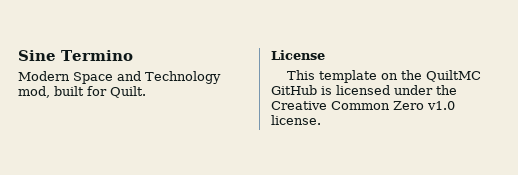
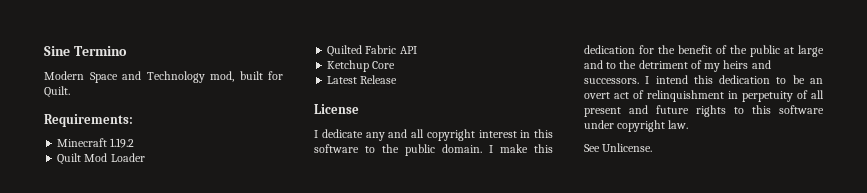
+ Requirements:
+ Minecraft 1.19.2
+ Quilt Mod Loader
+ Quilted Fabric API
+ Ketchup Core
+ Latest Release
  License
- This template on the QuiltMC GitHub is licensed under the Creative Common Zero v1.0 license.
+ I dedicate any and all copyright interest in this software to the public domain. I make this dedication for the benefit of the public at large and to the detriment of my heirs and successors. I intend this dedication to be an overt act of relinquishment in perpetuity of all present and future rights to this software under copyright law.
+ See Unlicense.

